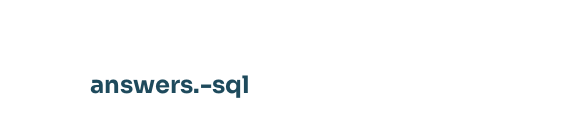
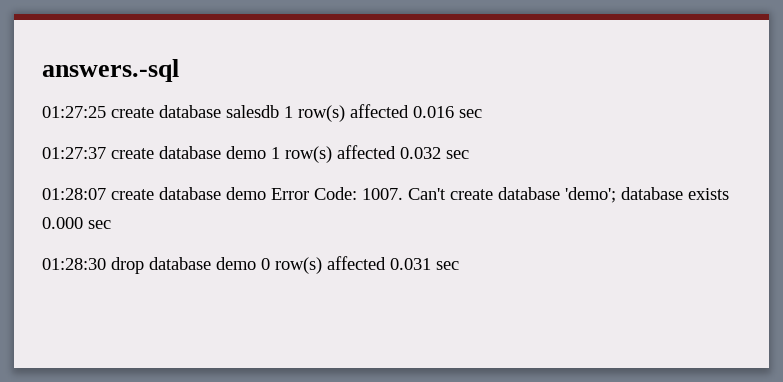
+ 01:27:25 create database salesdb 1 row(s) affected 0.016 sec
+ 01:27:37 create database demo 1 row(s) affected 0.032 sec
+ 01:28:07 create database demo Error Code: 1007. Can't create database 'demo'; database exists 0.000 sec
+ 01:28:30 drop database demo 0 row(s) affected 0.031 sec

